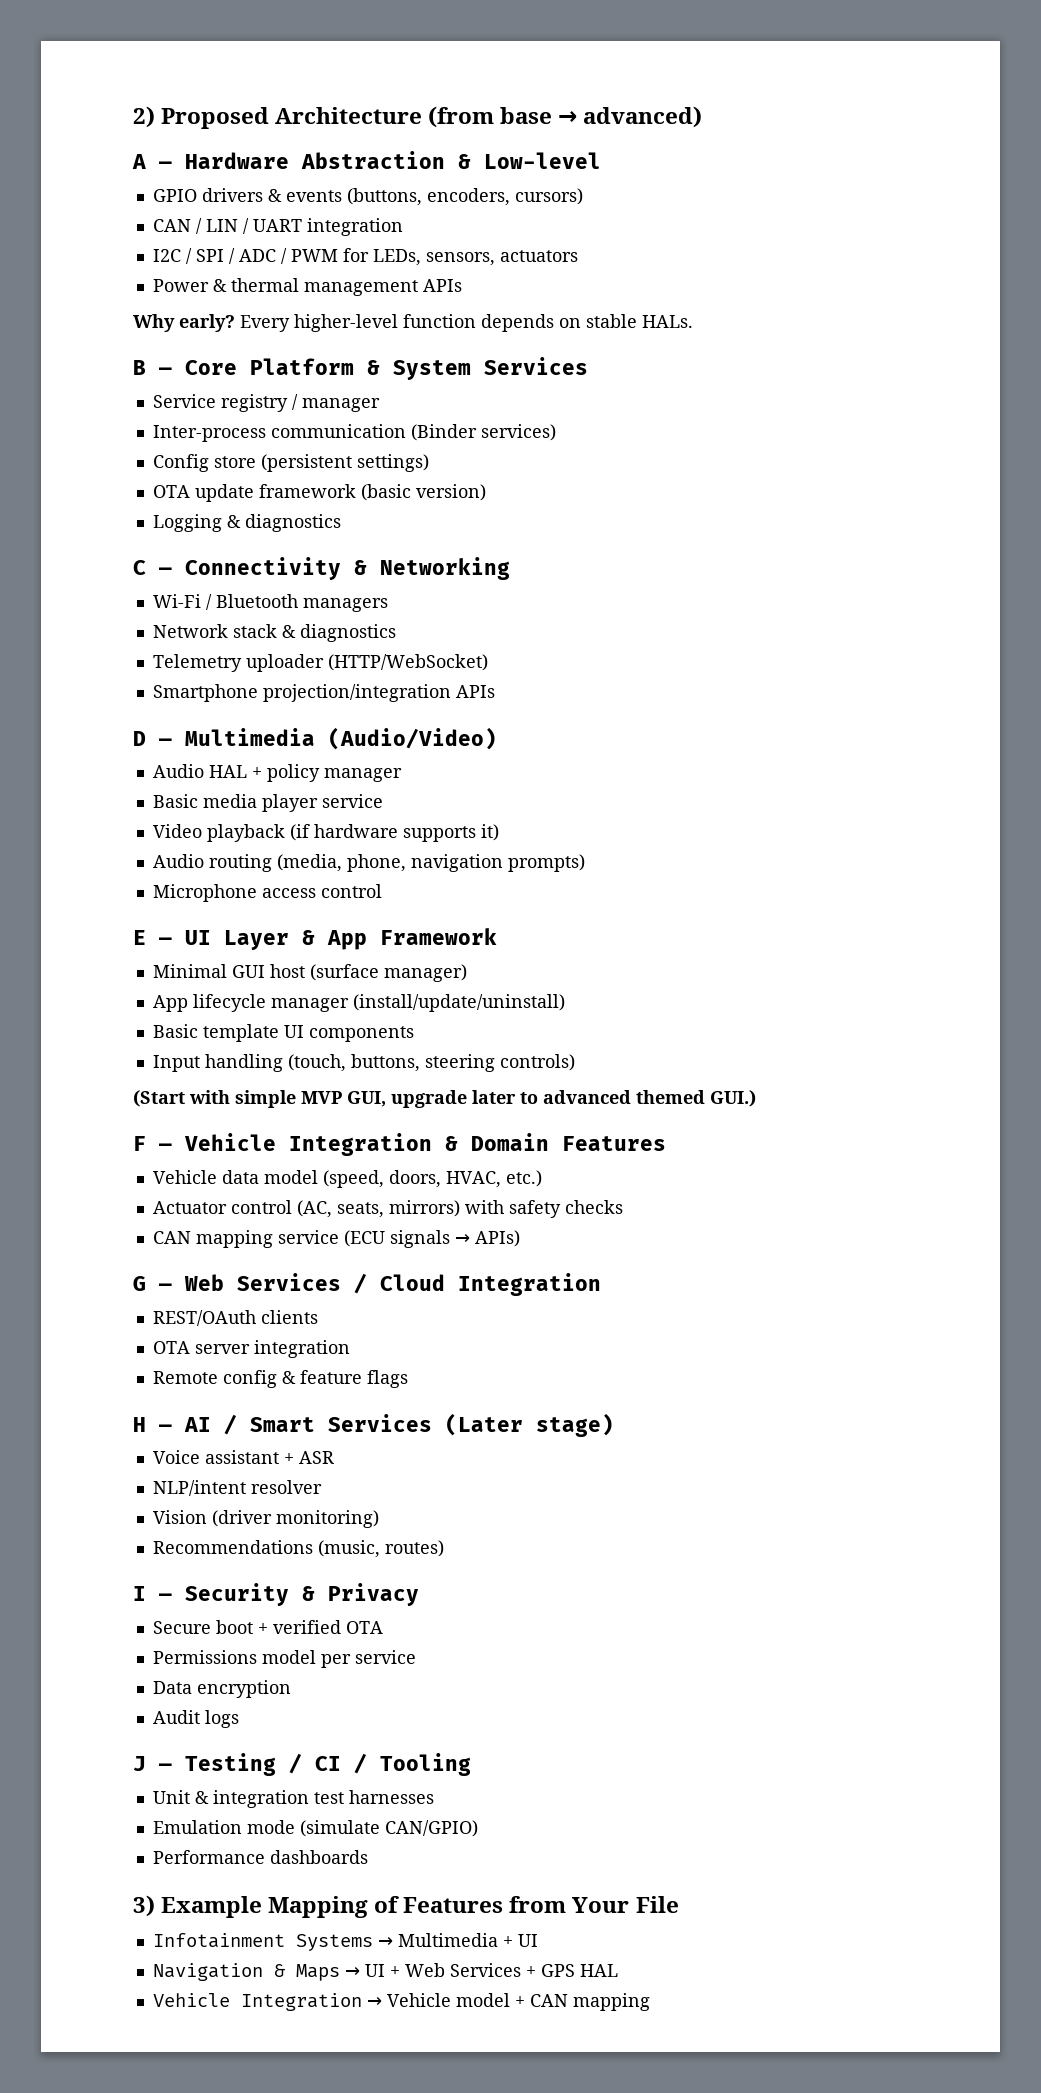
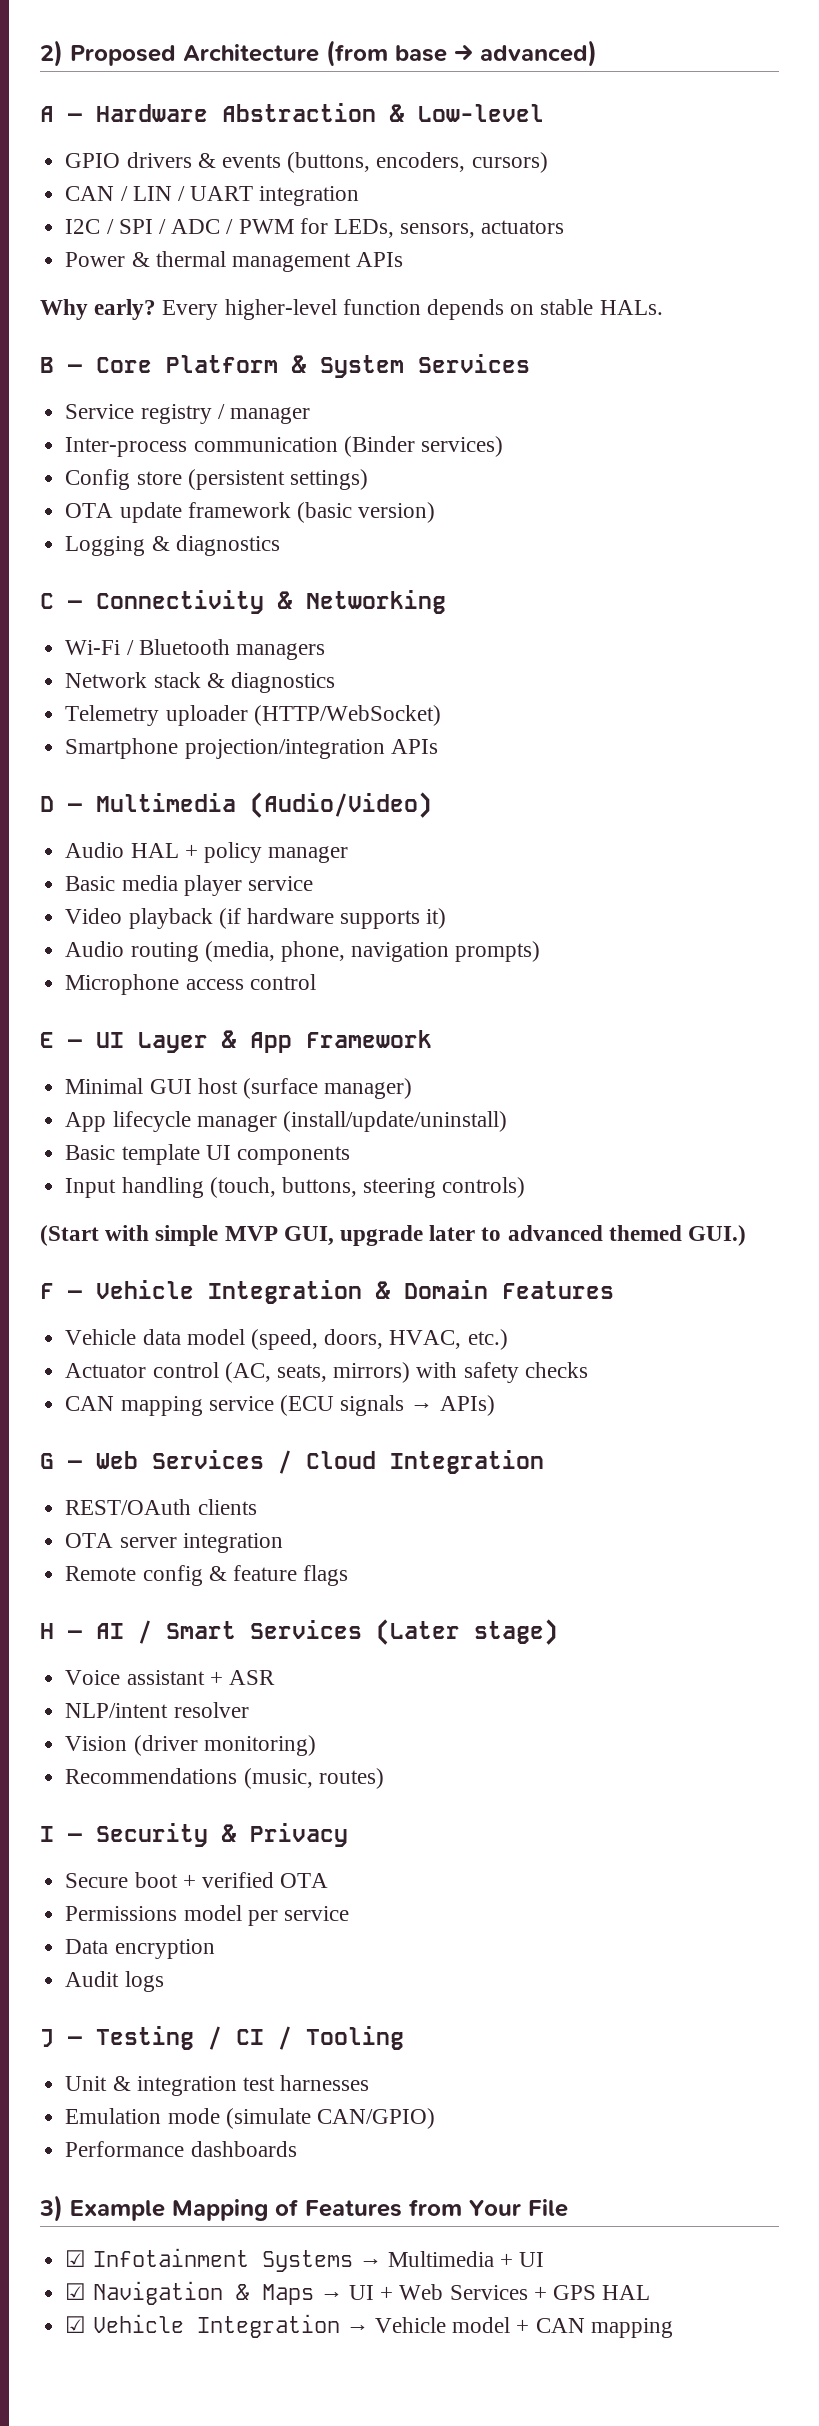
- Infotainment Systems → Multimedia + UI
+ ☑ Infotainment Systems → Multimedia + UI
- Navigation & Maps → UI + Web Services + GPS HAL
+ ☑ Navigation & Maps → UI + Web Services + GPS HAL
- Vehicle Integration → Vehicle model + CAN mapping
+ ☑ Vehicle Integration → Vehicle model + CAN mapping

